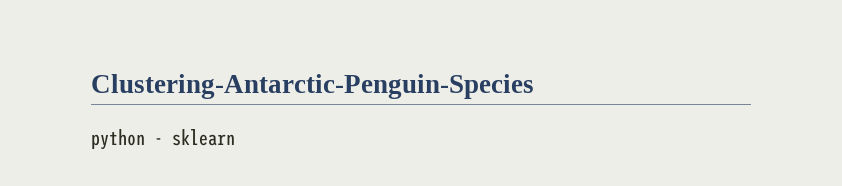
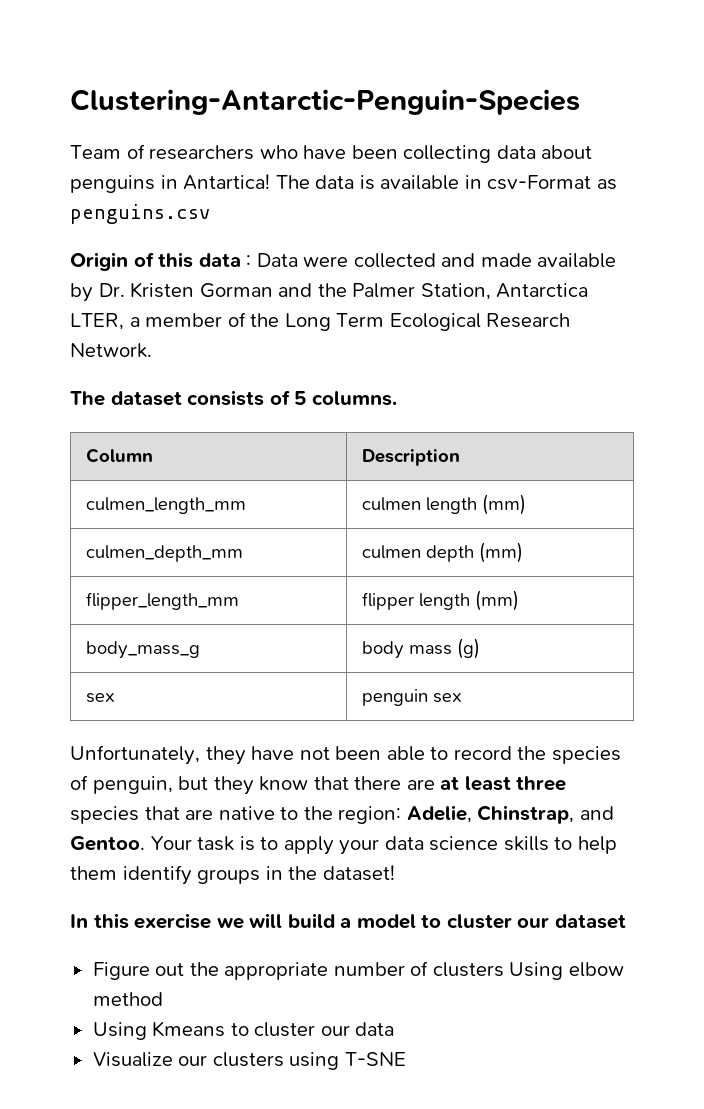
- python - sklearn
+ Team of researchers who have been collecting data about penguins in Antartica! The data is available in csv-Format as penguins.csv
+ Origin of this data : Data were collected and made available by Dr. Kristen Gorman and the Palmer Station, Antarctica LTER, a member of the Long Term Ecological Research Network.
+ The dataset consists of 5 columns.
+ Column | Description
+ culmen_length_mm | culmen length (mm)
+ culmen_depth_mm | culmen depth (mm)
+ flipper_length_mm | flipper length (mm)
+ body_mass_g | body mass (g)
+ sex | penguin sex
+ Unfortunately, they have not been able to record the species of penguin, but they know that there are at least three species that are native to the region: Adelie, Chinstrap, and Gentoo. Your task is to apply your data science skills to help them identify groups in the dataset!
+ In this exercise we will build a model to cluster our dataset
+ Figure out the appropriate number of clusters Using elbow method
+ Using Kmeans to cluster our data
+ Visualize our clusters using T-SNE

